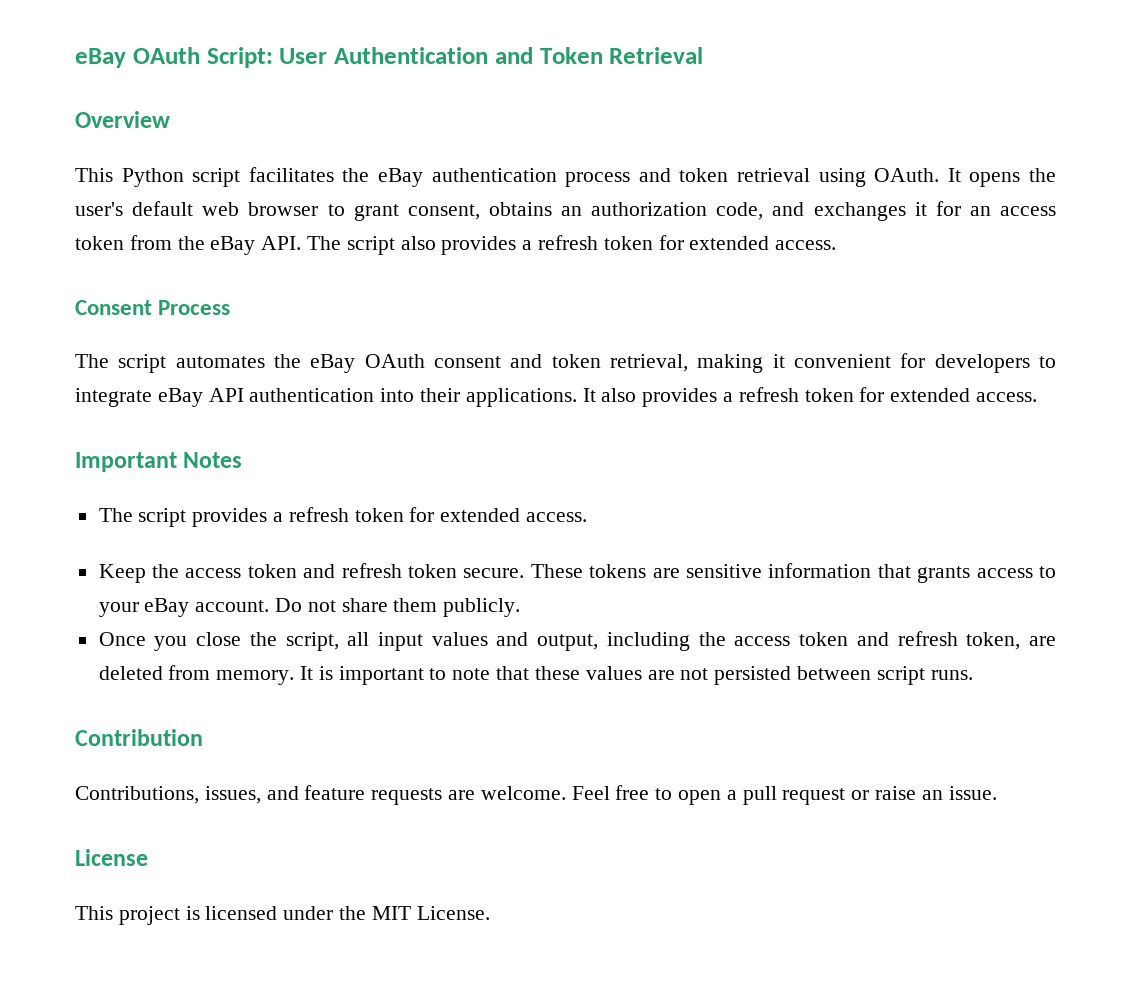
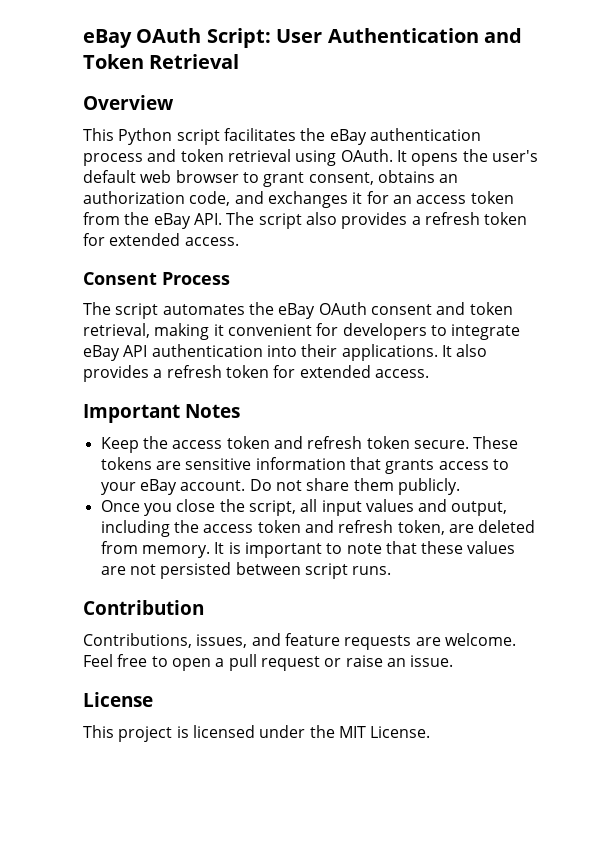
- The script provides a refresh token for extended access.

